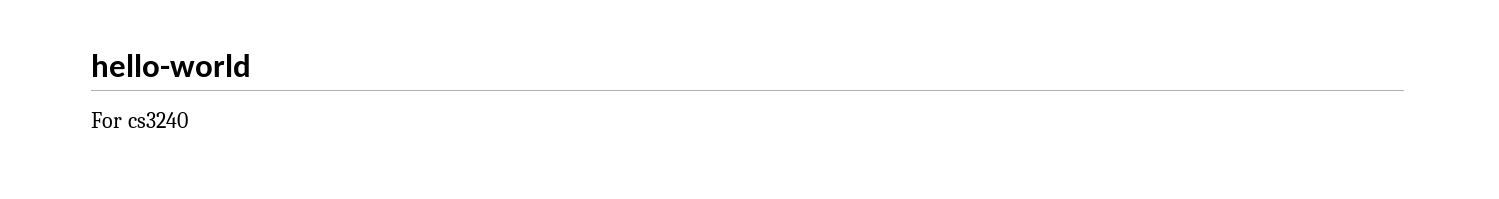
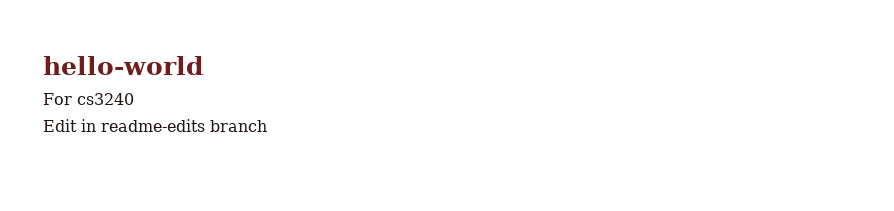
+ Edit in readme-edits branch

